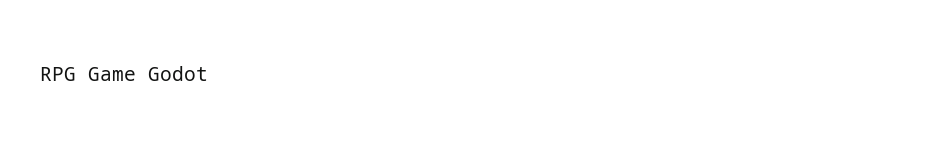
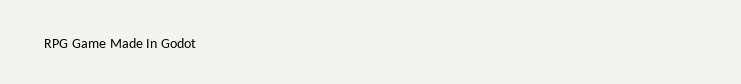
- RPG Game Godot
+ RPG Game Made In Godot

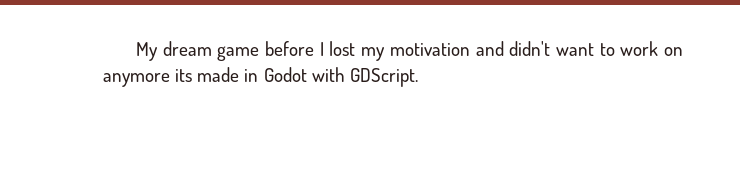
- RPG Game Made In Godot
+ My dream game before I lost my motivation and didn't want to work on anymore its made in Godot with GDScript.

